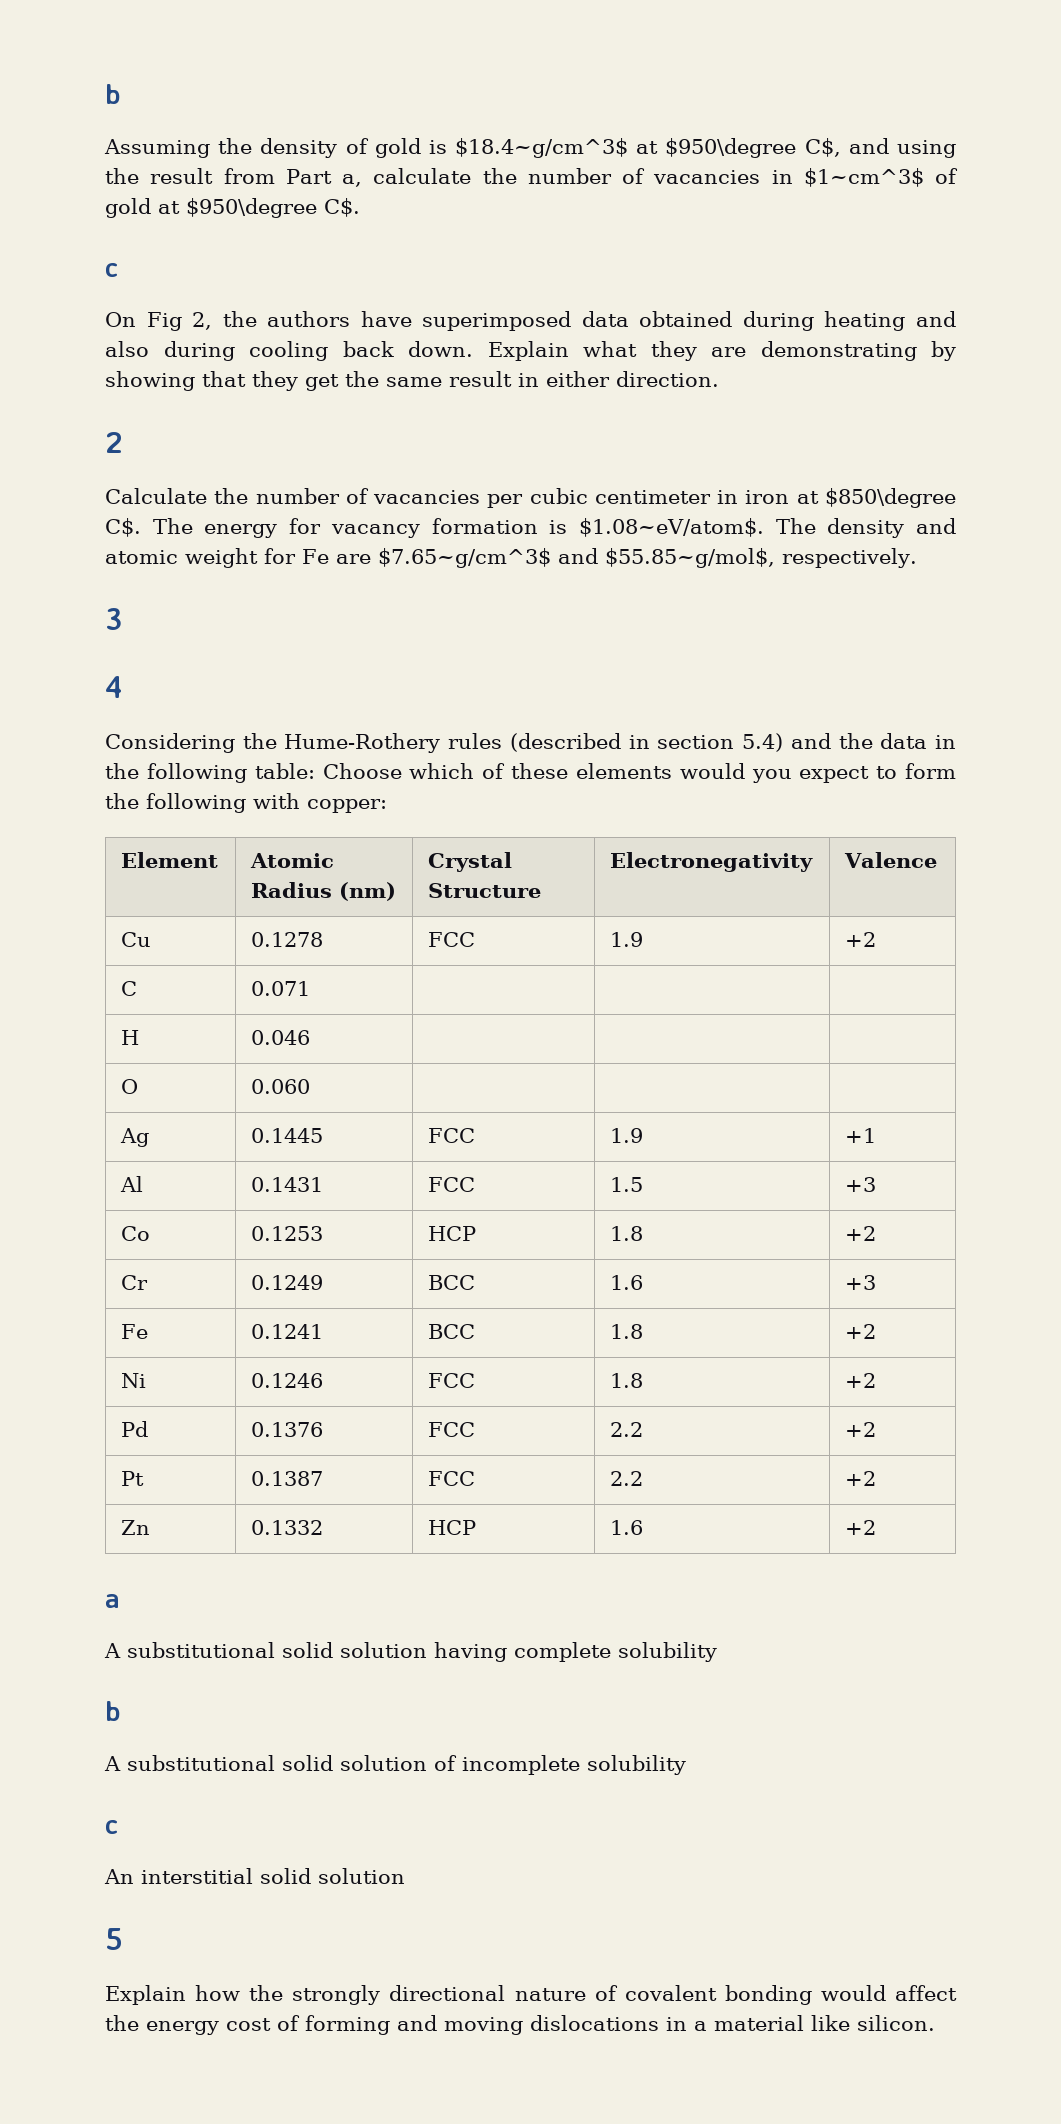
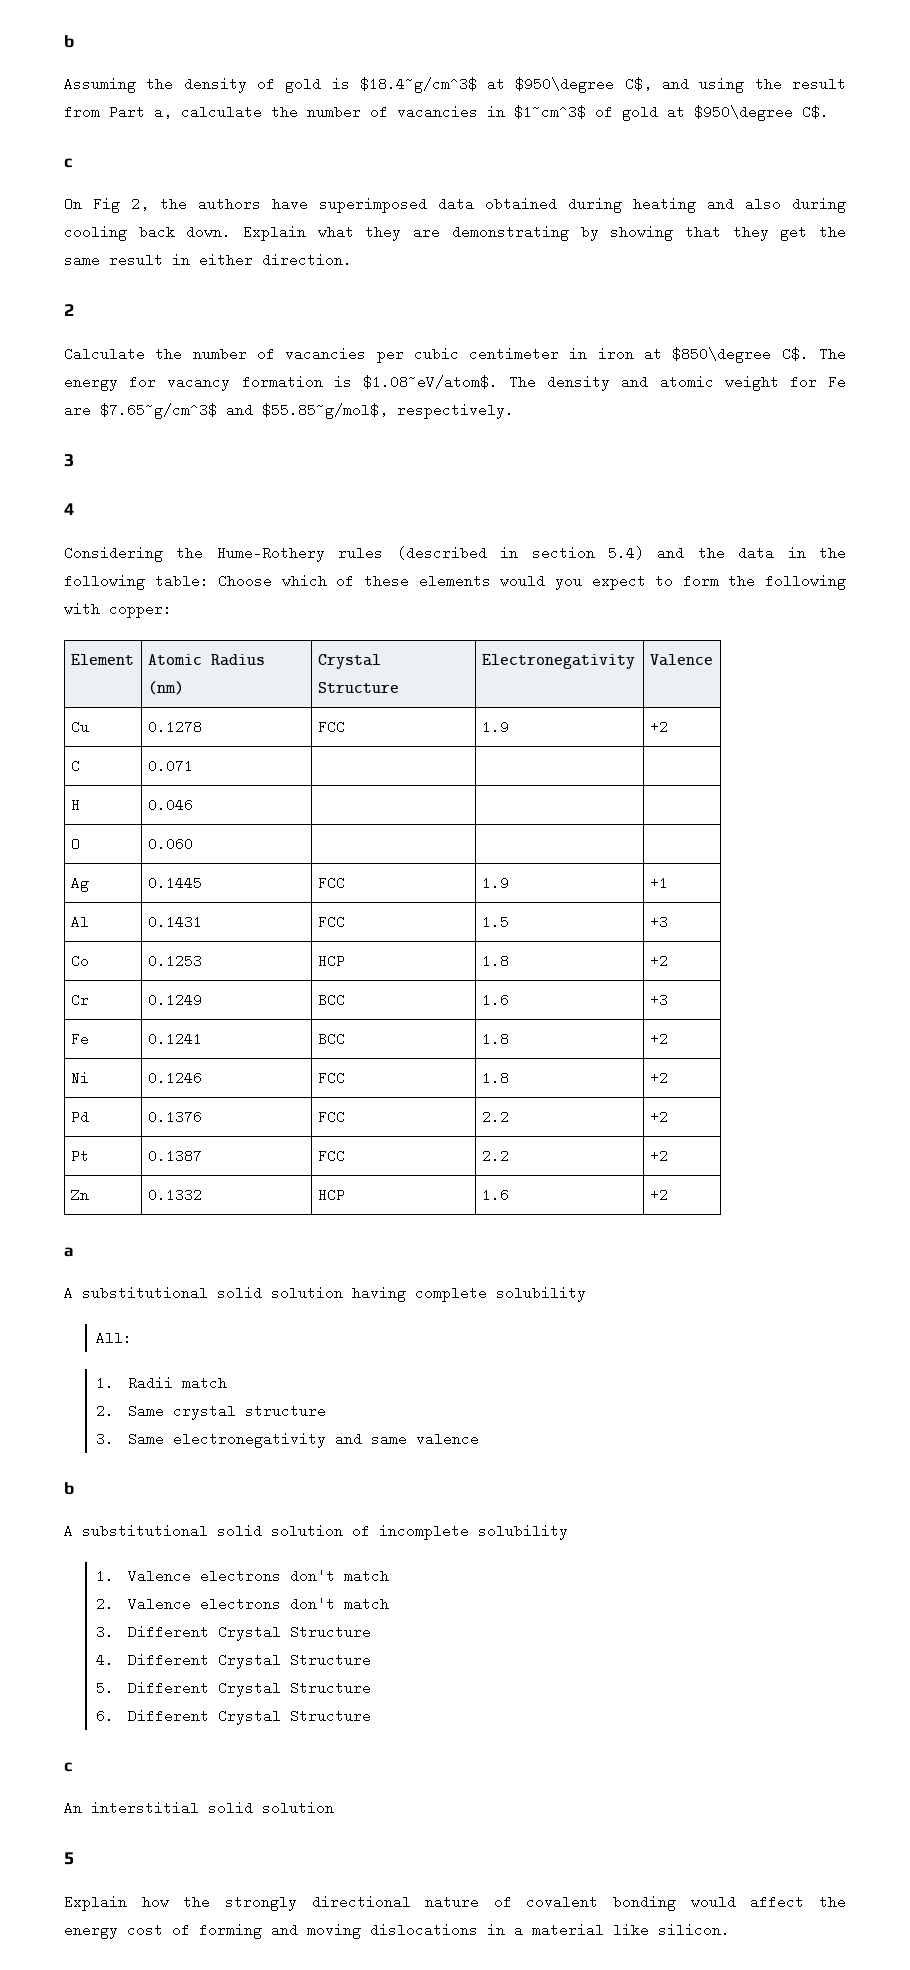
+ All:
+ 1. Radii match
+ 2. Same crystal structure
+ 3. Same electronegativity and same valence
+ 1. Valence electrons don't match
+ 2. Valence electrons don't match
+ 3. Different Crystal Structure
+ 4. Different Crystal Structure
+ 5. Different Crystal Structure
+ 6. Different Crystal Structure

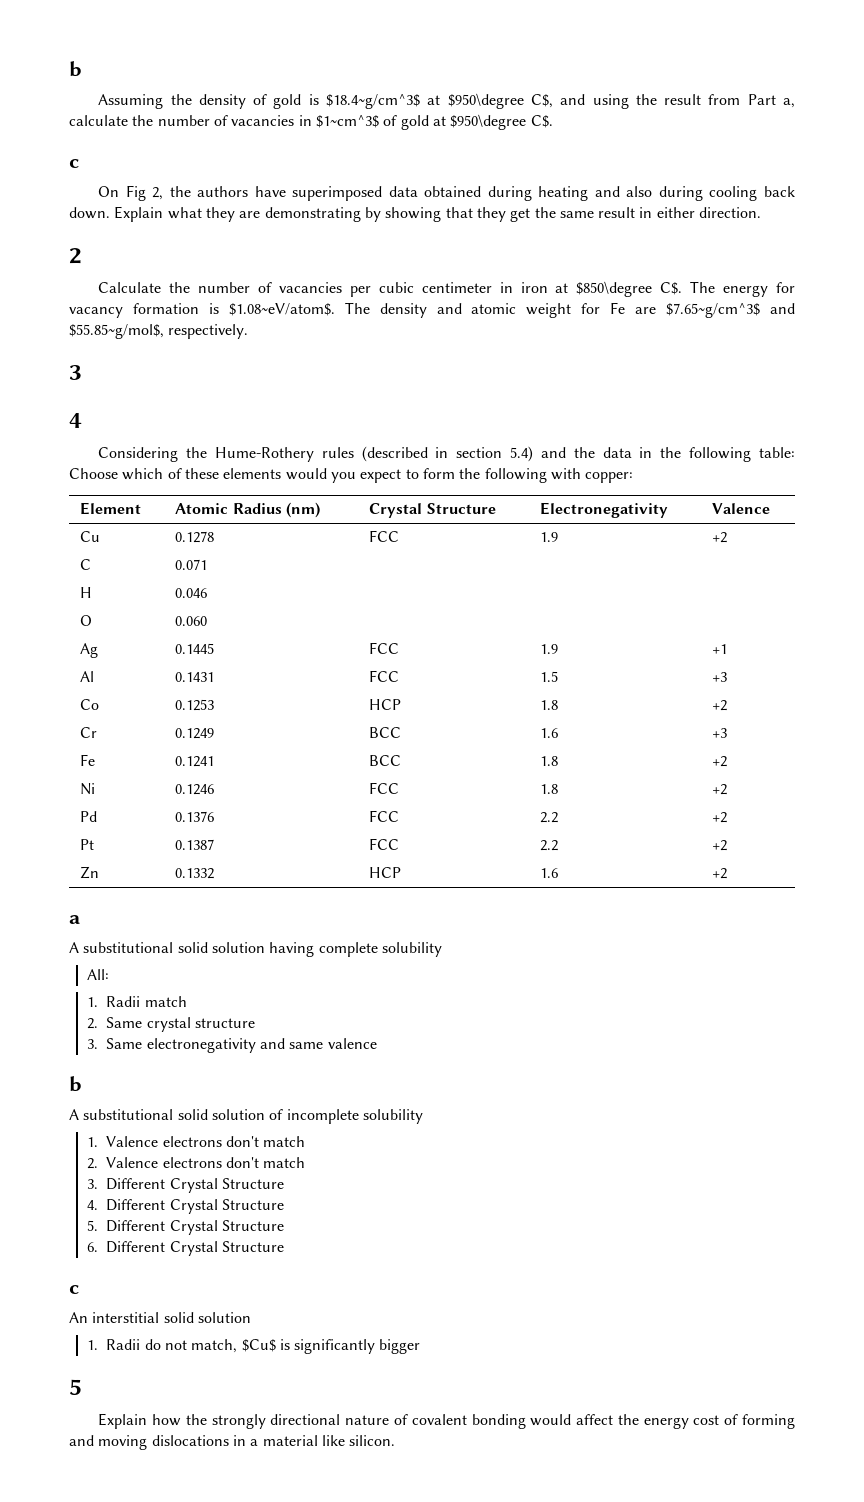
+ 1. Radii do not match, $Cu$ is significantly bigger

